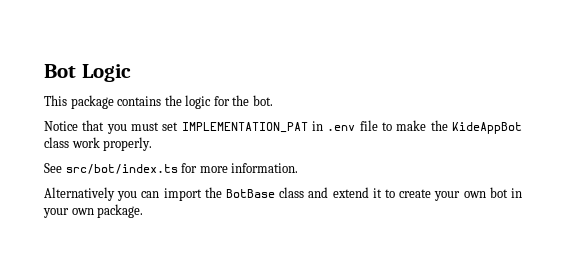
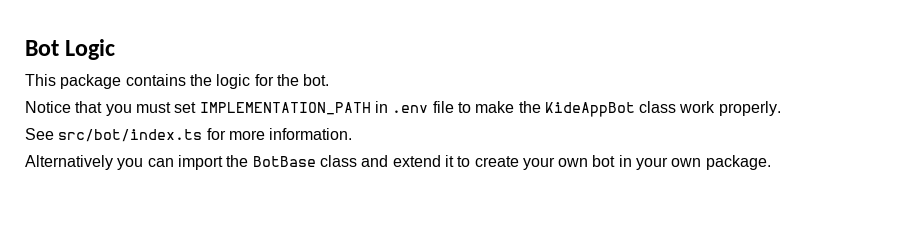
- Notice that you must set IMPLEMENTATION_PAT in .env file to make the KideAppBot class work properly.
+ Notice that you must set IMPLEMENTATION_PATH in .env file to make the KideAppBot class work properly.

